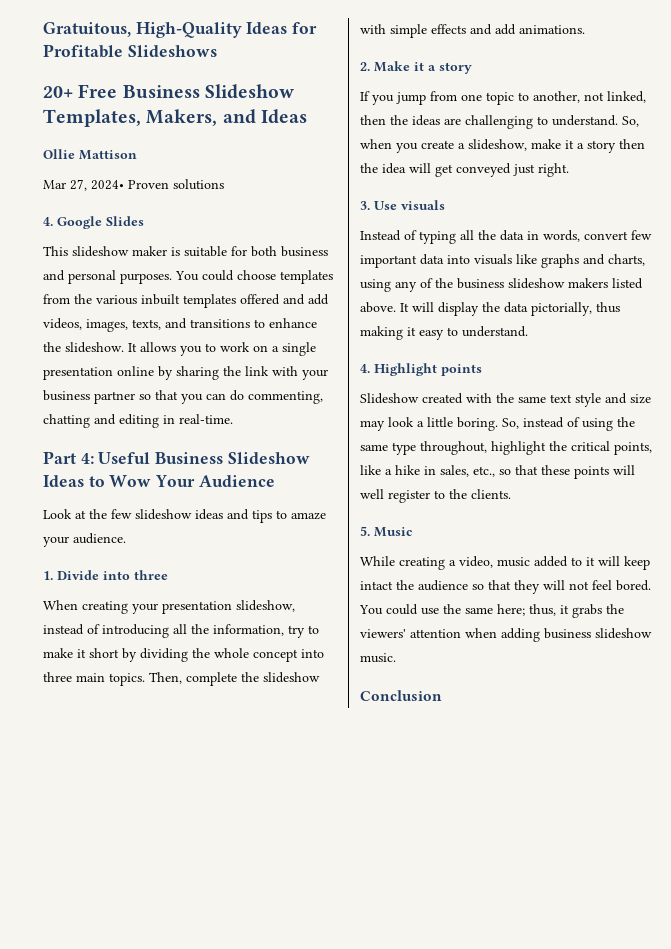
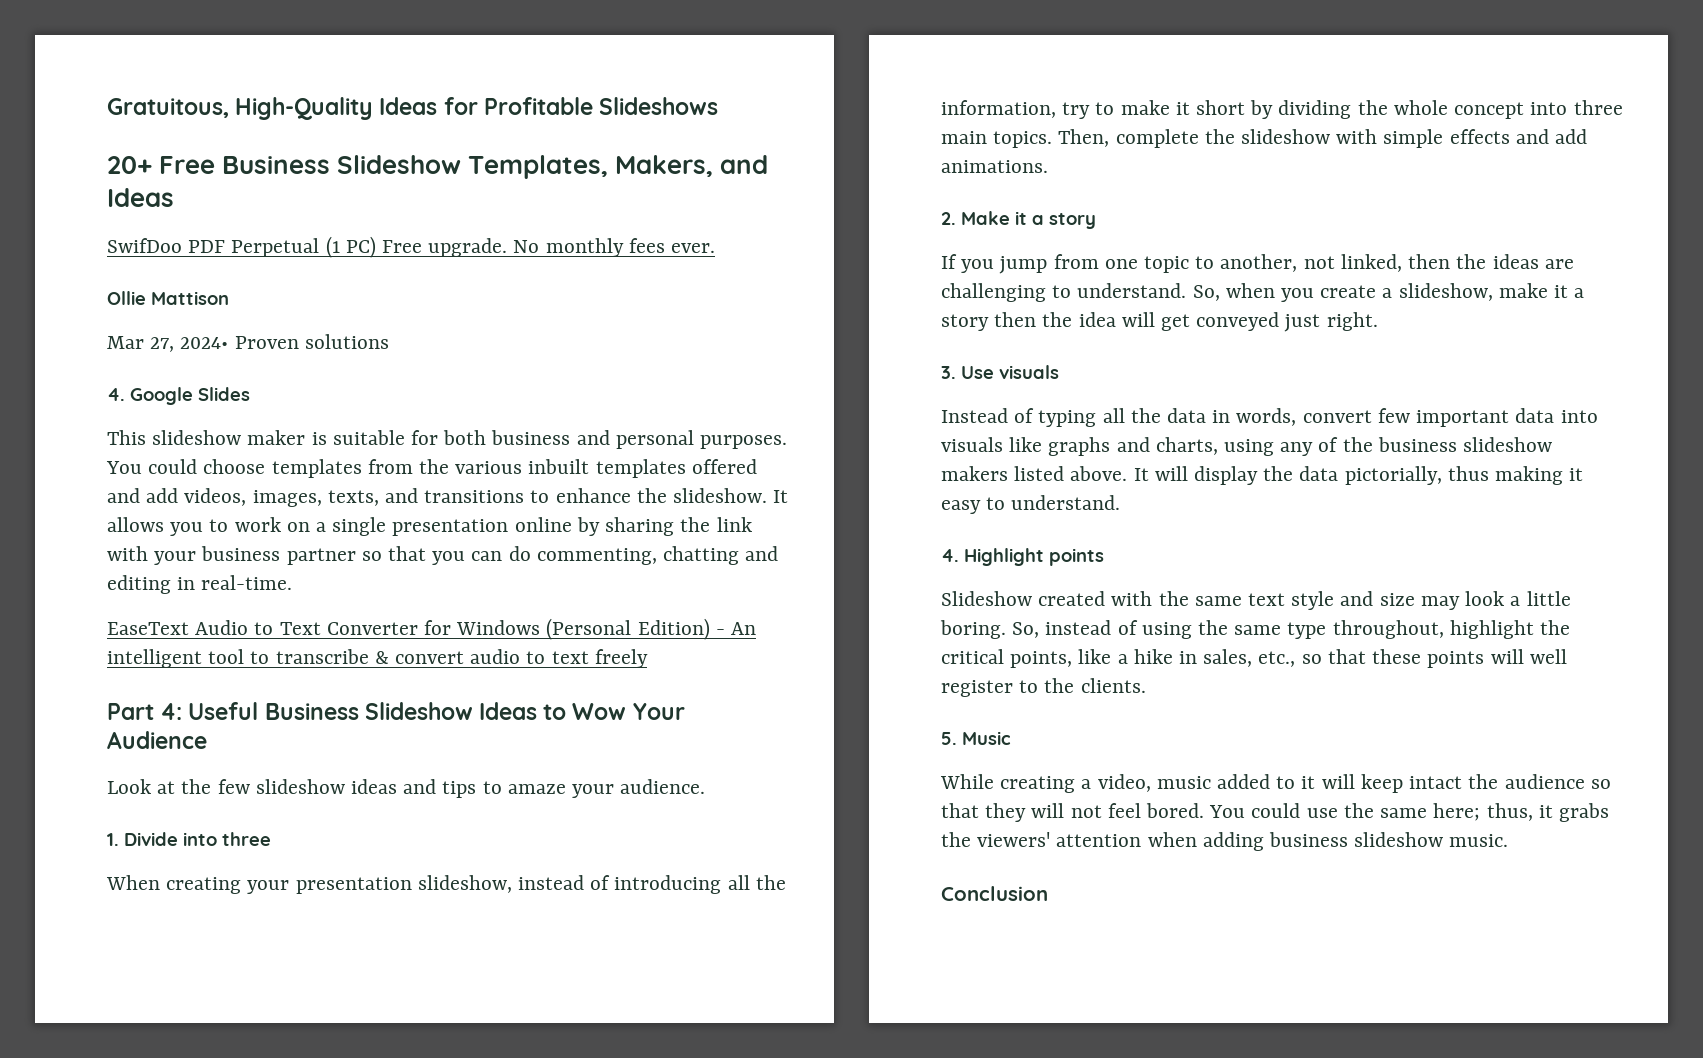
+ SwifDoo PDF Perpetual (1 PC) Free upgrade. No monthly fees ever.
+ EaseText Audio to Text Converter for Windows (Personal Edition) - An intelligent tool to transcribe & convert audio to text freely

